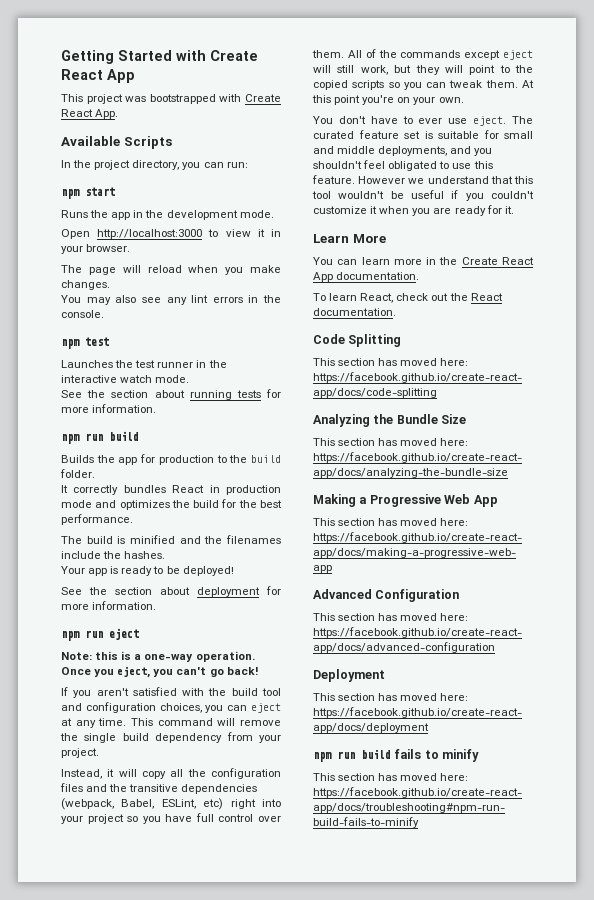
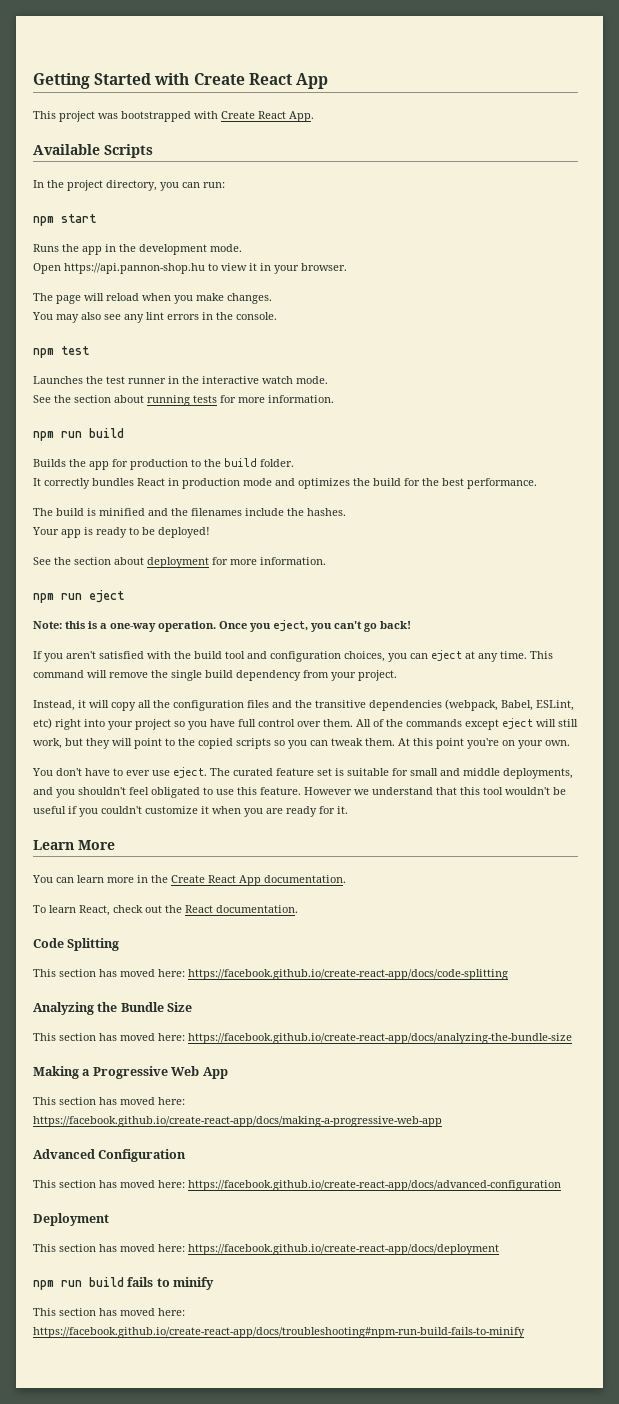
- Open http://localhost:3000 to view it in your browser.
+ Open https://api.pannon-shop.hu to view it in your browser.

